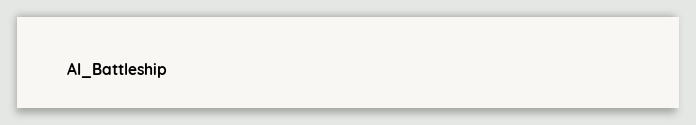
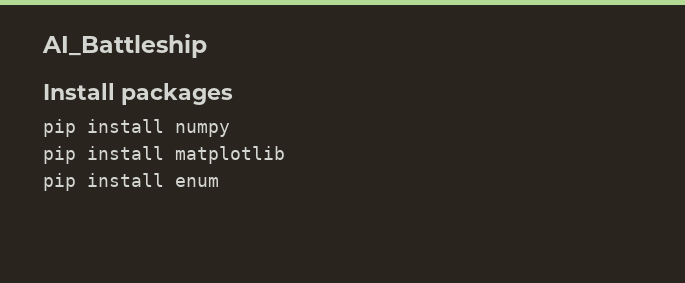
+ Install packages
+ pip install numpy
+ pip install matplotlib
+ pip install enum

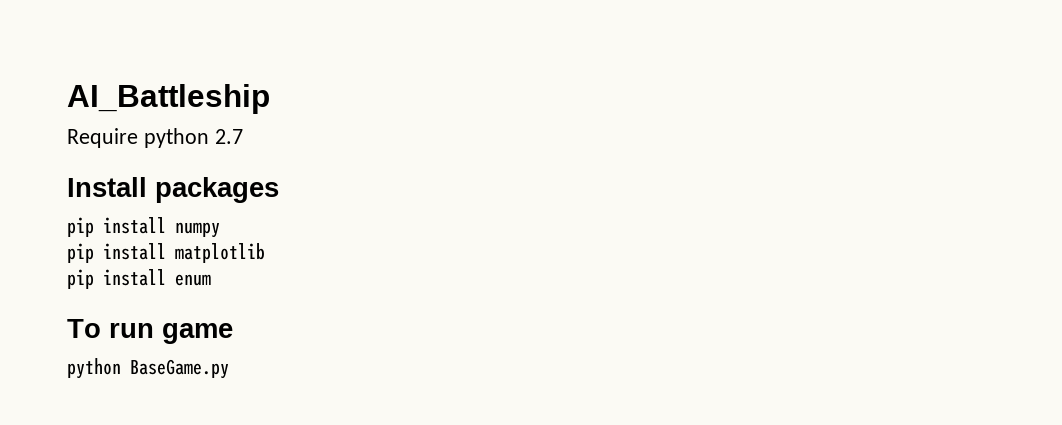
+ Require python 2.7
+ To run game
+ python BaseGame.py

